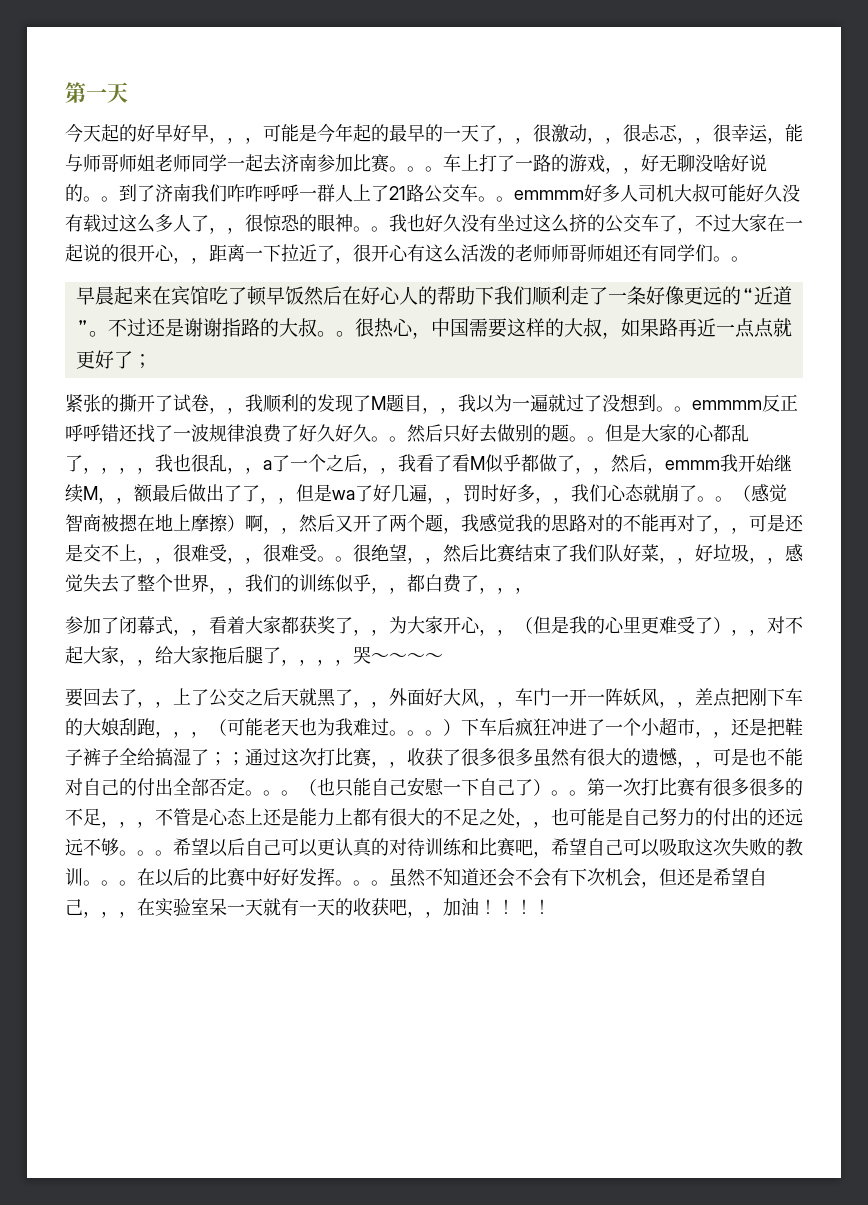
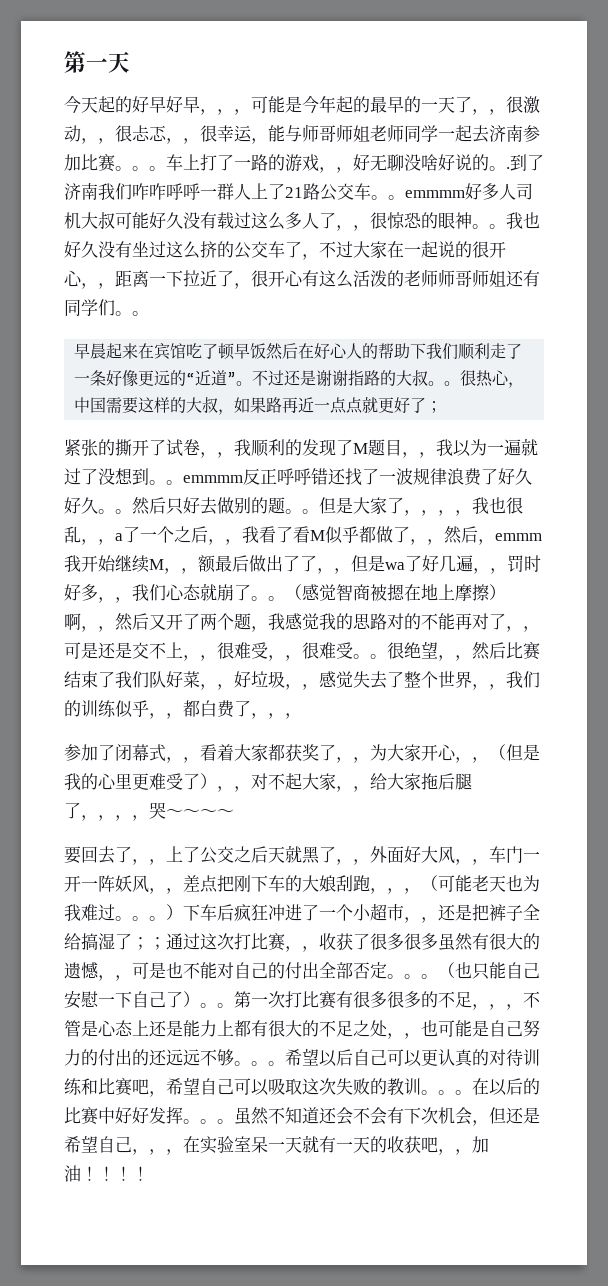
- 车上打了一路的游戏，，好无聊没啥好说的。。
+ 车上打了一路的游戏，，好无聊没啥好说的。.
- 但是大家的心都乱了，，，，我也很乱，，a了一个之后，，我看了看M似乎都做了，，然后，emmm我开始继续M，，额最后做出了了，，但是wa了好几遍，，罚时好多，，我们心态就崩了。
+ 但是大家了，，，，我也很乱，，a了一个之后，，我看了看M似乎都做了，，然后，emmm我开始继续M，，额最后做出了了，，但是wa了好几遍，，罚时好多，，我们心态就崩了。
- 。）下车后疯狂冲进了一个小超市，，还是把鞋子裤子全给搞湿了；；通过这次打比赛，，收获了很多很多虽然有很大的遗憾，，可是也不能对自己的付出全部否定。
+ 。）下车后疯狂冲进了一个小超市，，还是把裤子全给搞湿了；；通过这次打比赛，，收获了很多很多虽然有很大的遗憾，，可是也不能对自己的付出全部否定。

